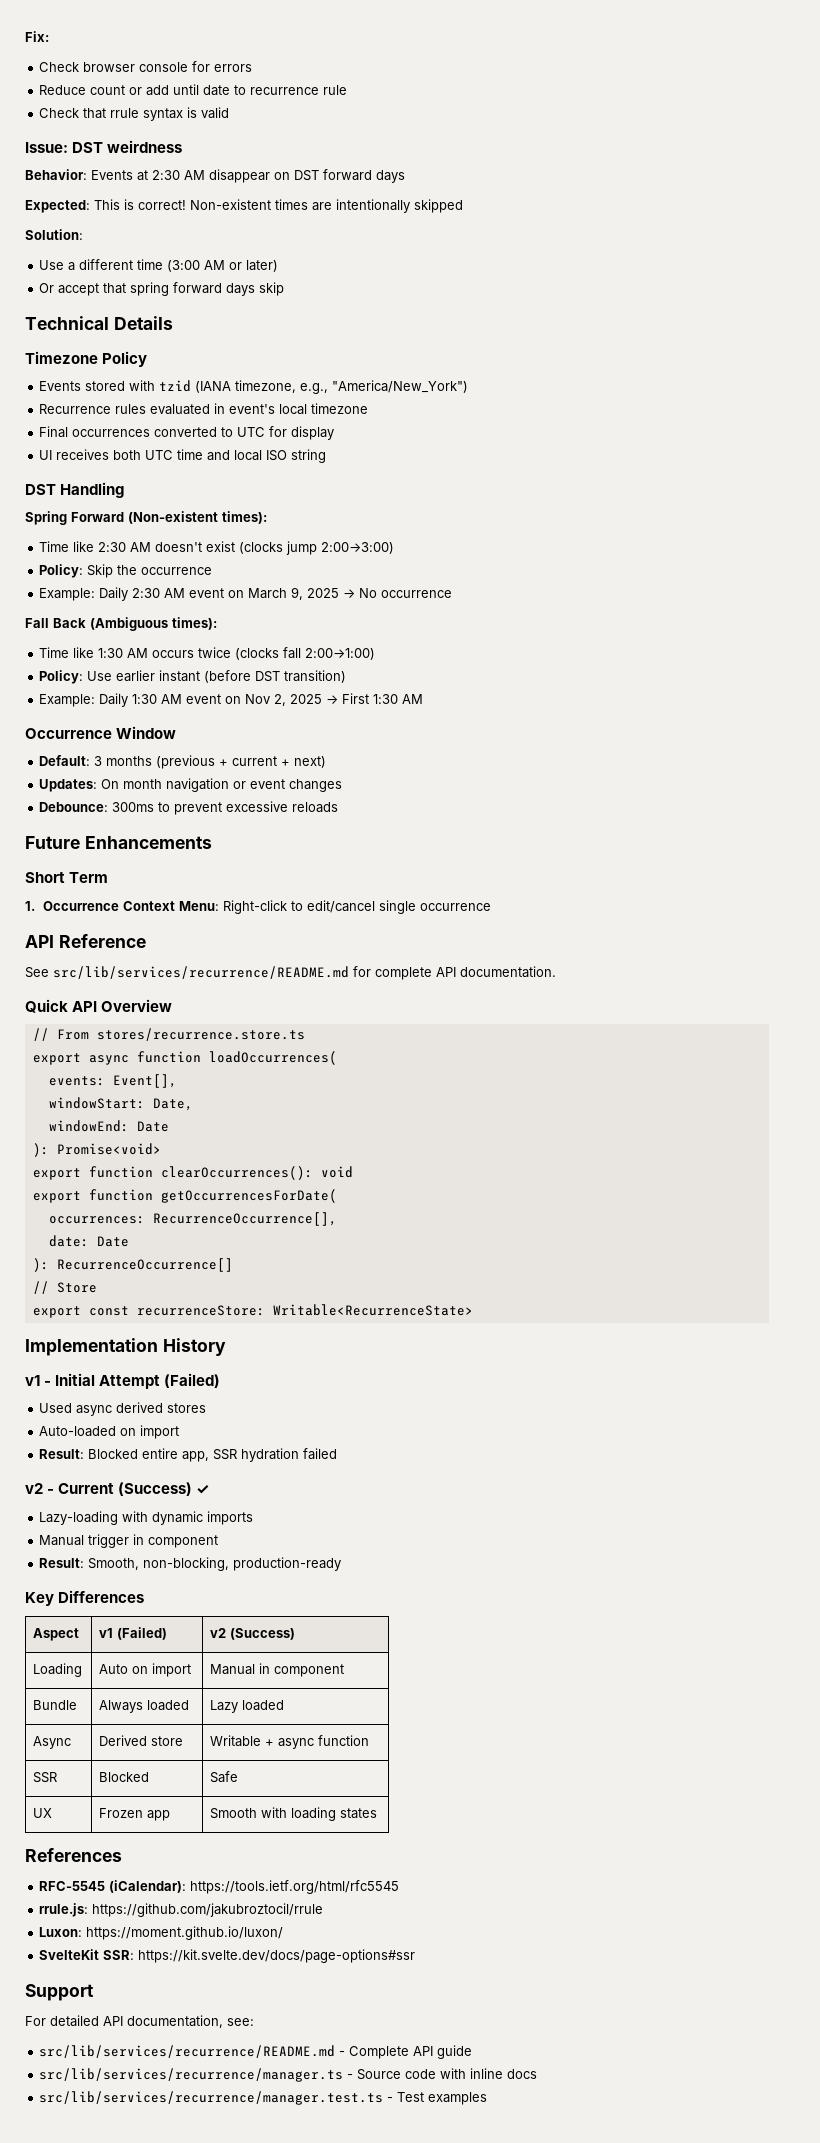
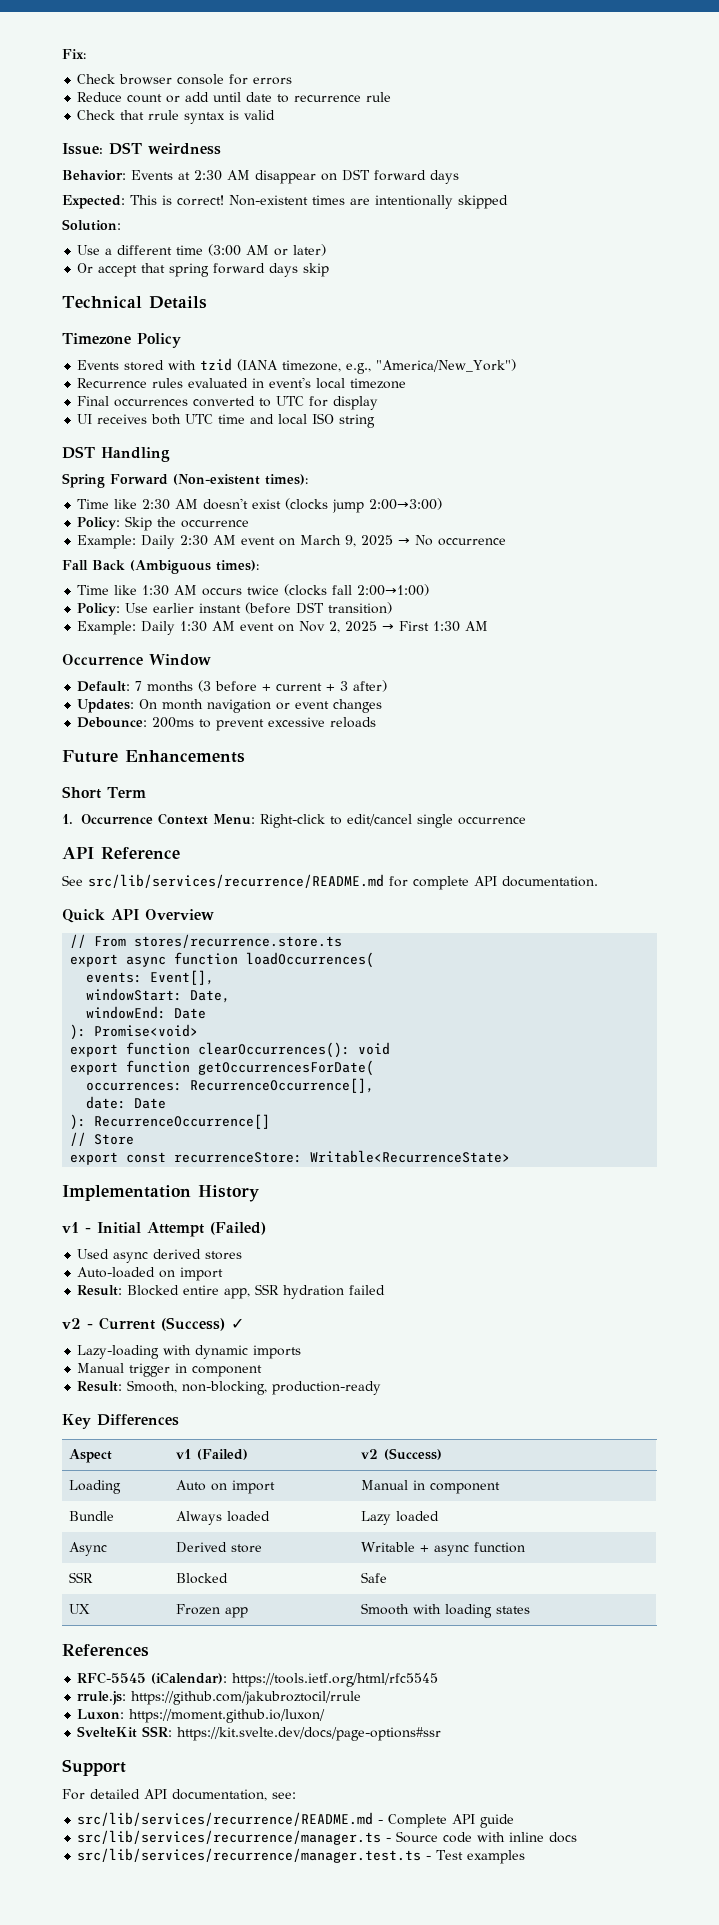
- Default: 3 months (previous + current + next)
+ Default: 7 months (3 before + current + 3 after)
- Debounce: 300ms to prevent excessive reloads
+ Debounce: 200ms to prevent excessive reloads

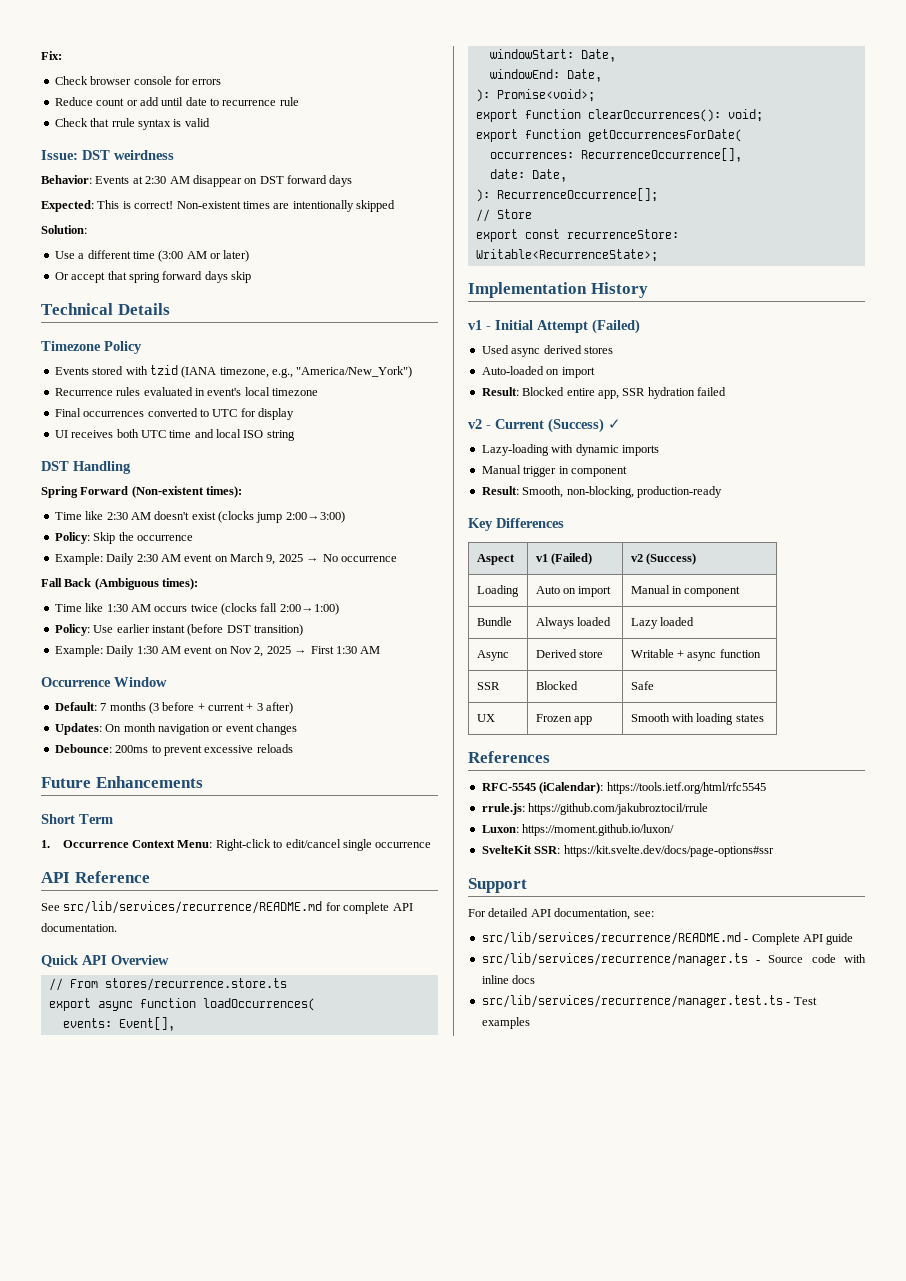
- windowEnd: Date
- ): Promise<void>
+ windowEnd: Date,
+ ): Promise<void>;
- export function clearOccurrences(): void
+ export function clearOccurrences(): void;
- date: Date
- ): RecurrenceOccurrence[]
+ date: Date,
+ ): RecurrenceOccurrence[];
- export const recurrenceStore: Writable<RecurrenceState>
+ export const recurrenceStore: Writable<RecurrenceState>;

